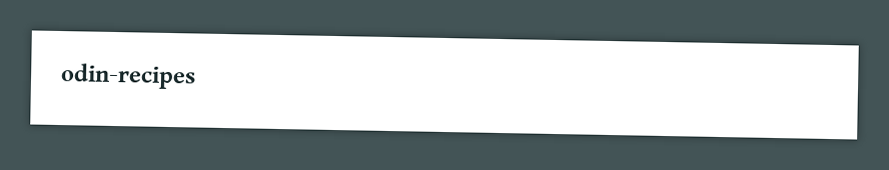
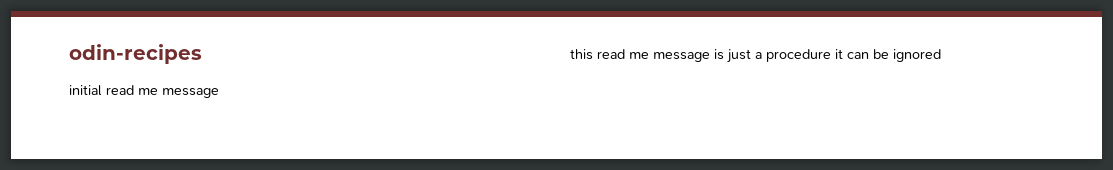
+ initial read me message
+ this read me message is just a procedure it can be ignored

